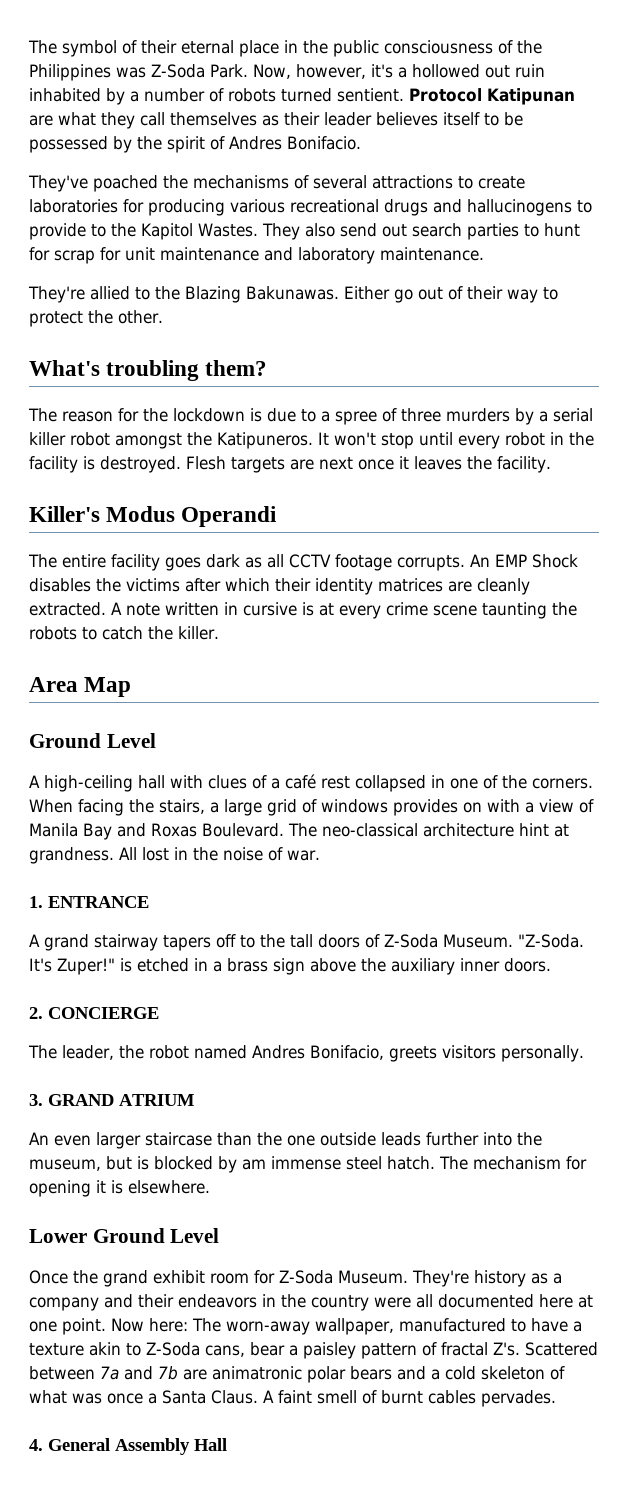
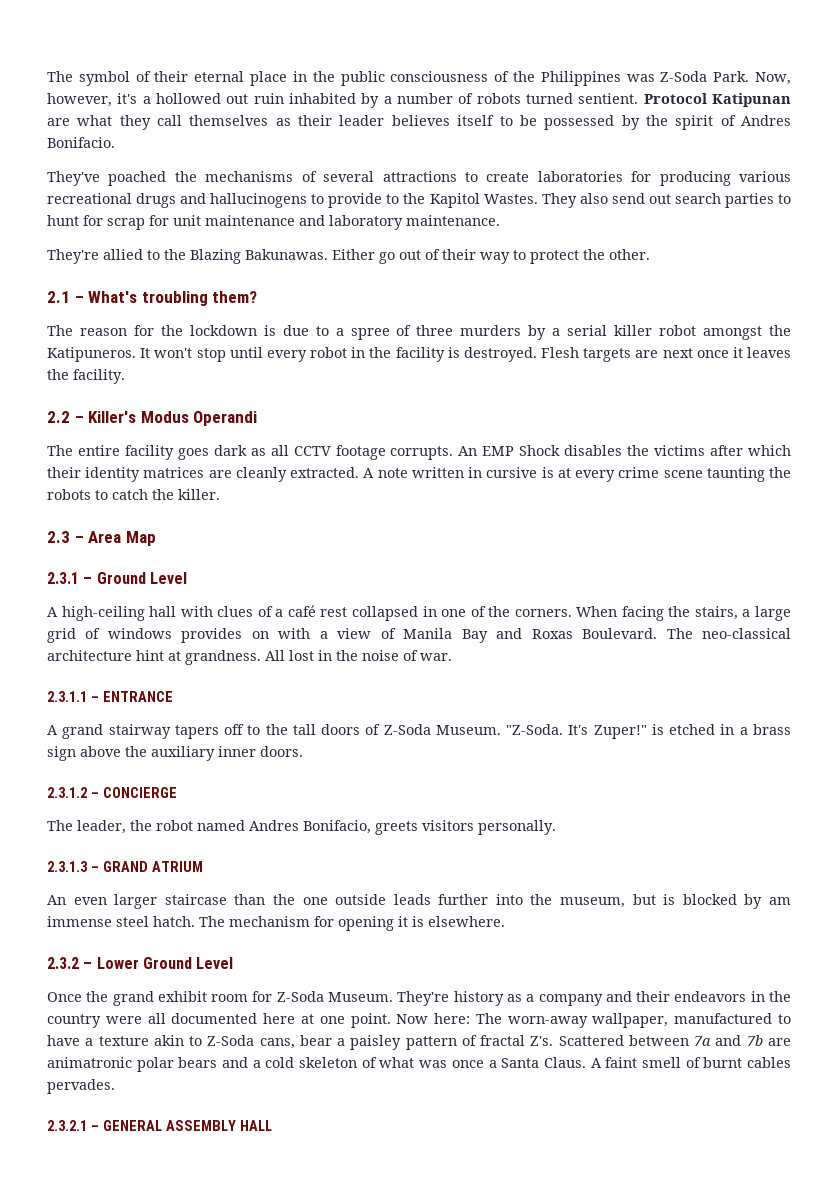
- What's troubling them?
+ 2.1 – What's troubling them?
- Killer's Modus Operandi
+ 2.2 – Killer's Modus Operandi
- Area Map
- Ground Level
+ 2.3 – Area Map
+ 2.3.1 – Ground Level
- 1. ENTRANCE
+ 2.3.1.1 – ENTRANCE
- 2. CONCIERGE
+ 2.3.1.2 – CONCIERGE
- 3. GRAND ATRIUM
+ 2.3.1.3 – GRAND ATRIUM
- Lower Ground Level
+ 2.3.2 – Lower Ground Level
- 4. General Assembly Hall
+ 2.3.2.1 – GENERAL ASSEMBLY HALL

